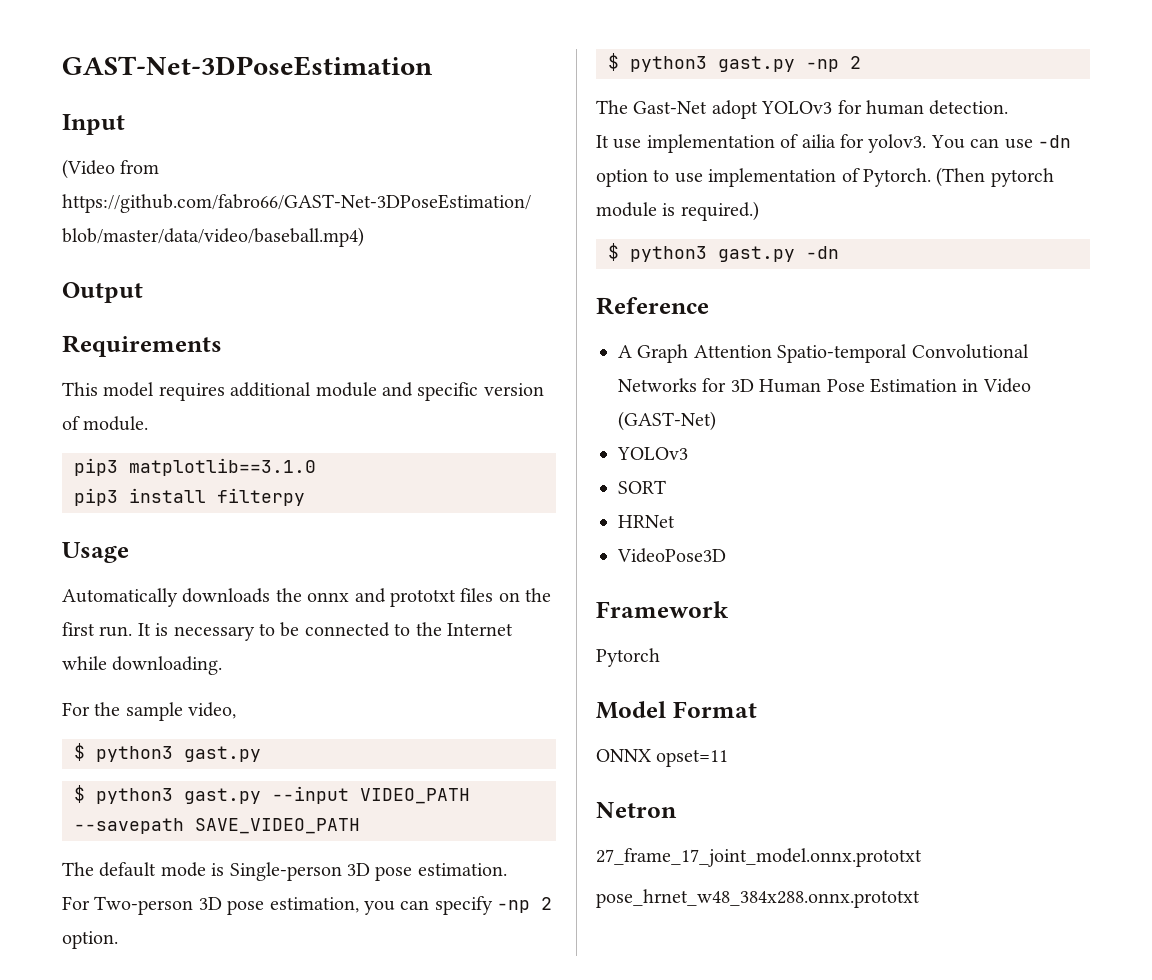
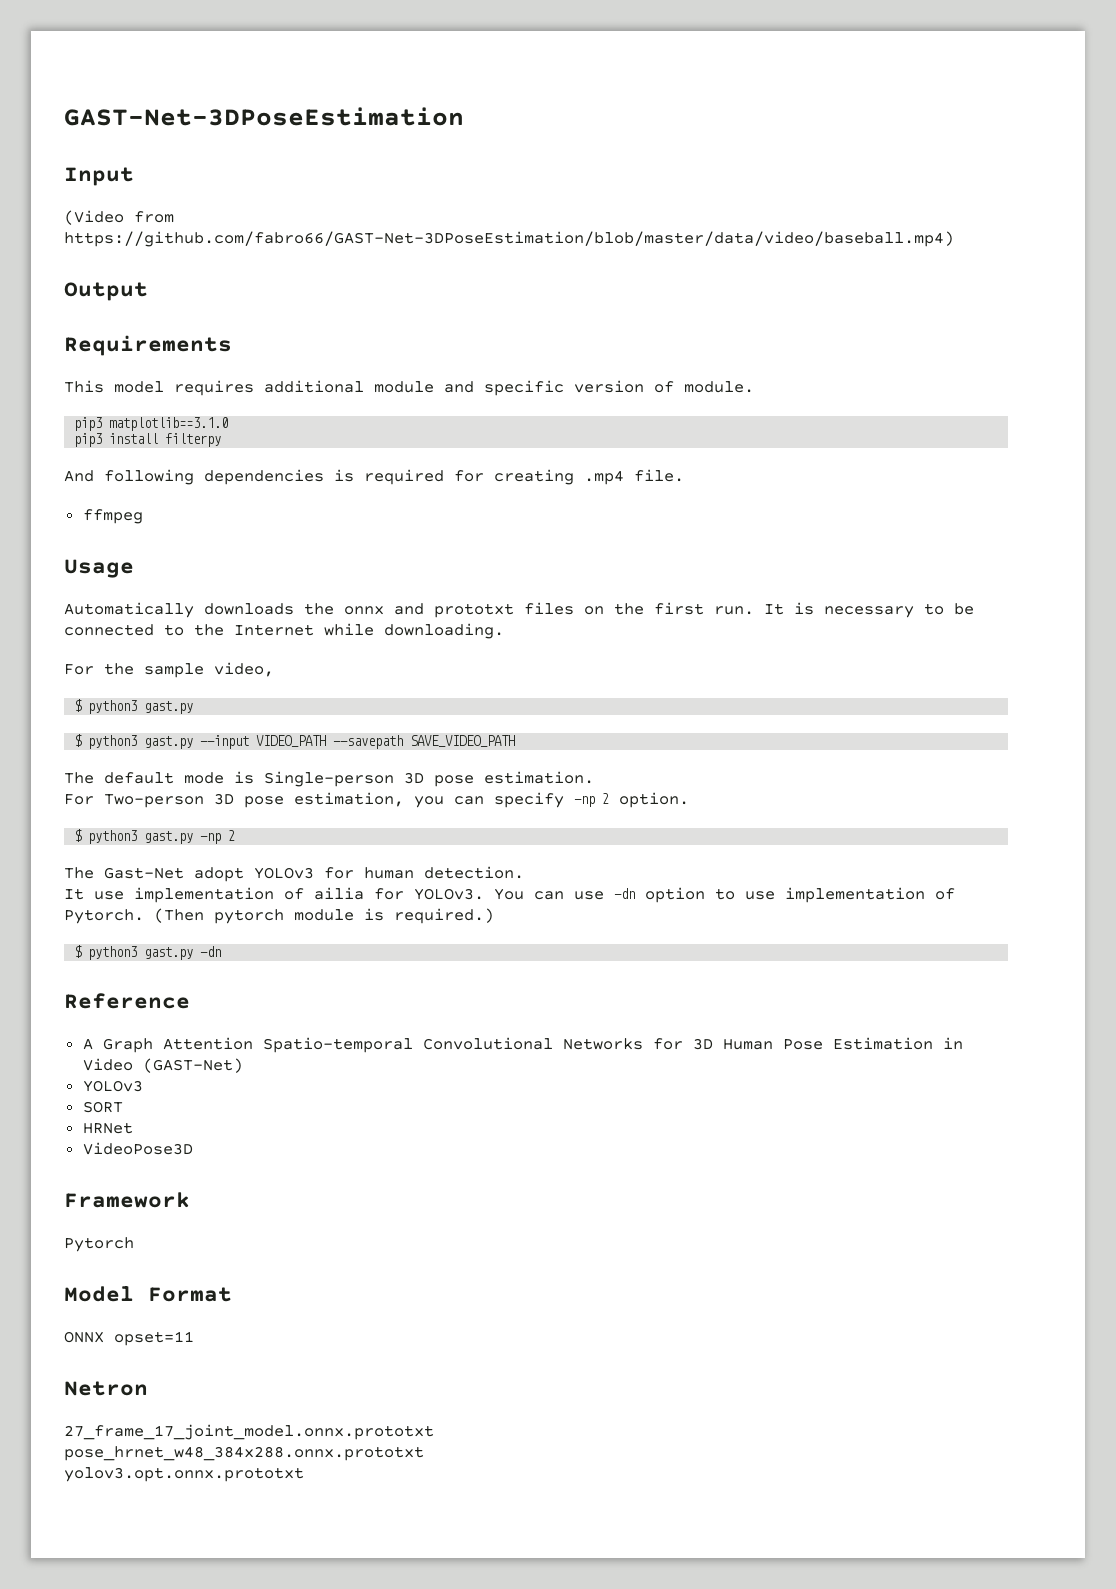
+ And following dependencies is required for creating .mp4 file.
+ ffmpeg
- It use implementation of ailia for yolov3.
+ It use implementation of ailia for YOLOv3.
+ yolov3.opt.onnx.prototxt

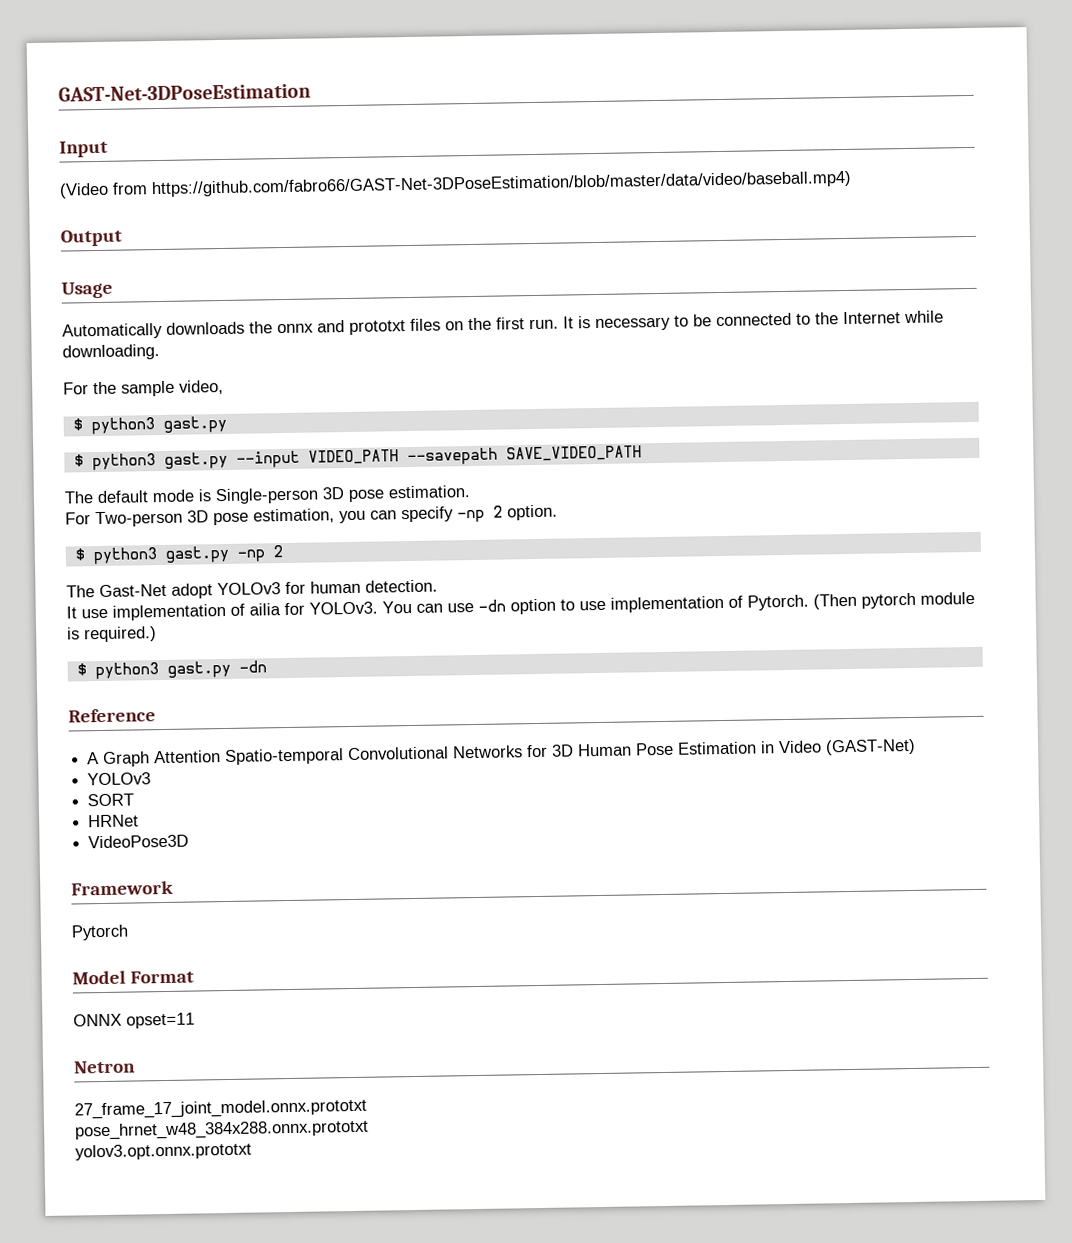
- Requirements
- This model requires additional module and specific version of module.
- pip3 matplotlib==3.1.0
- pip3 install filterpy
- And following dependencies is required for creating .mp4 file.
- ffmpeg

